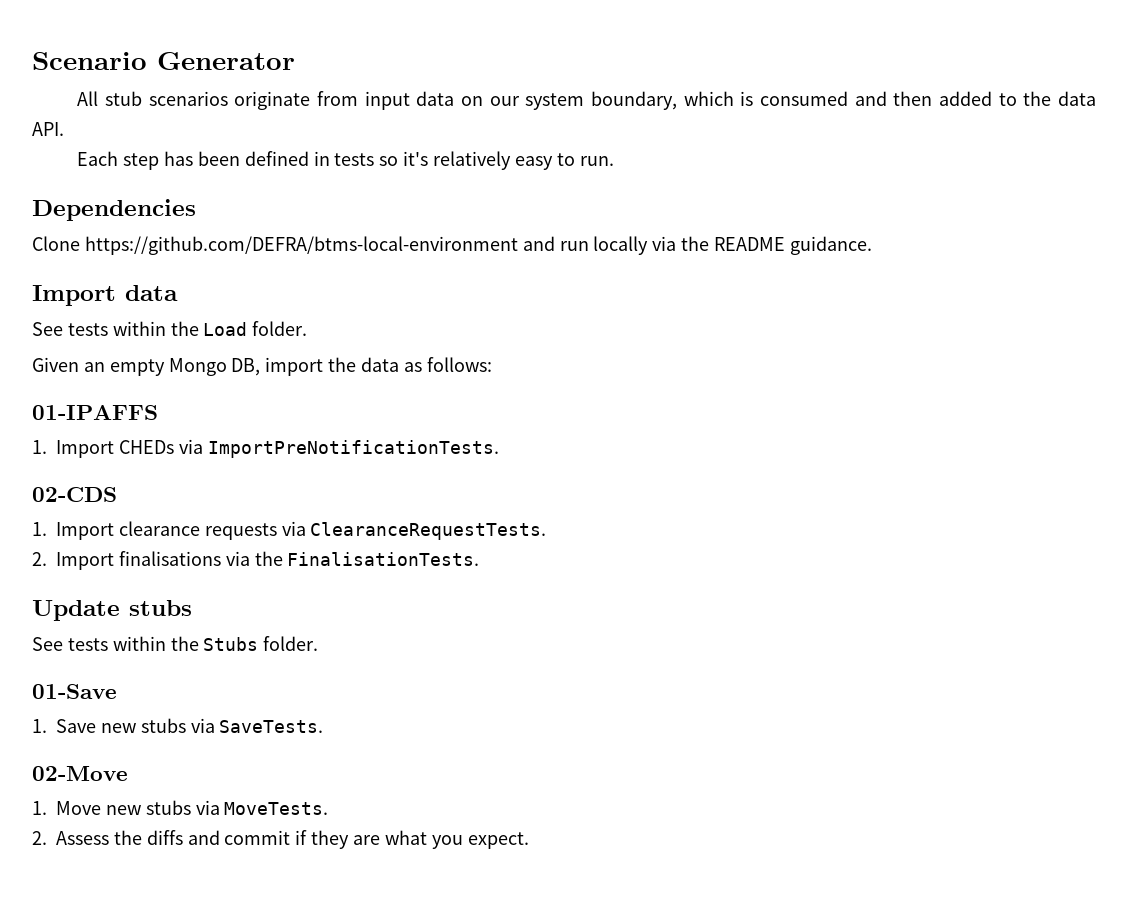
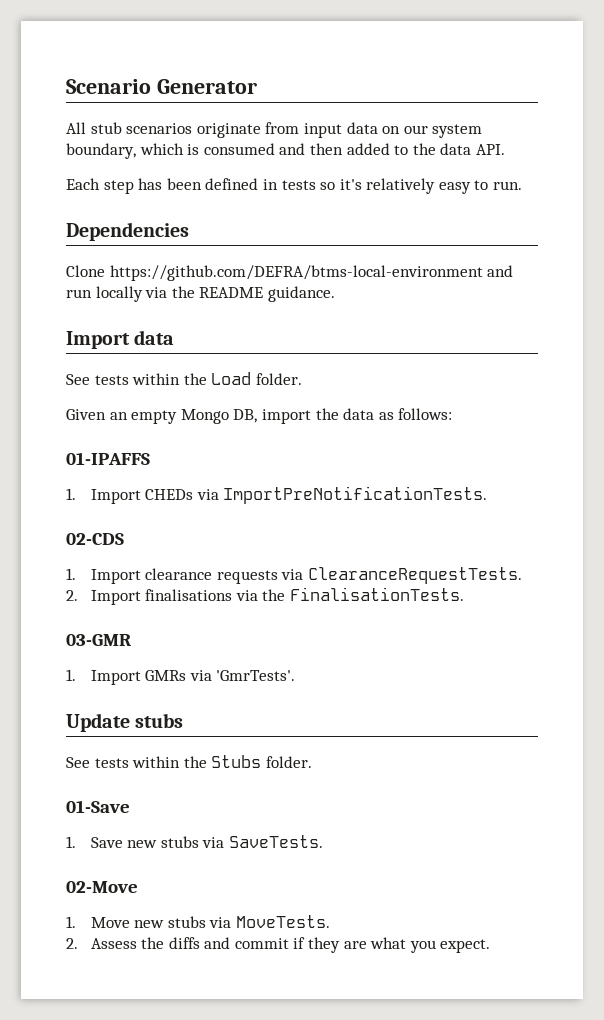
+ 03-GMR
+ 1. Import GMRs via 'GmrTests'.

